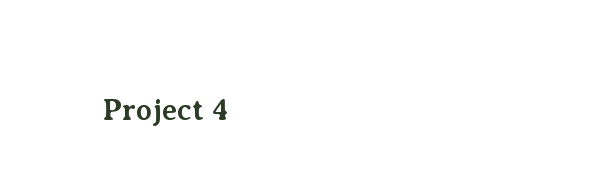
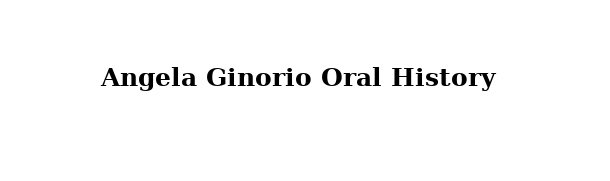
- Project 4
+ Angela Ginorio Oral History

